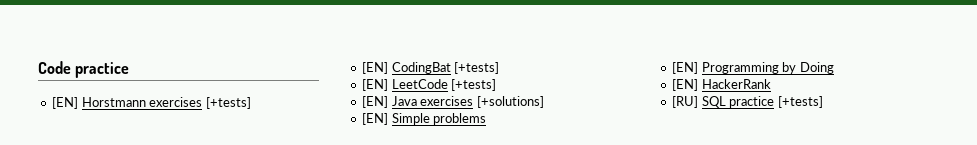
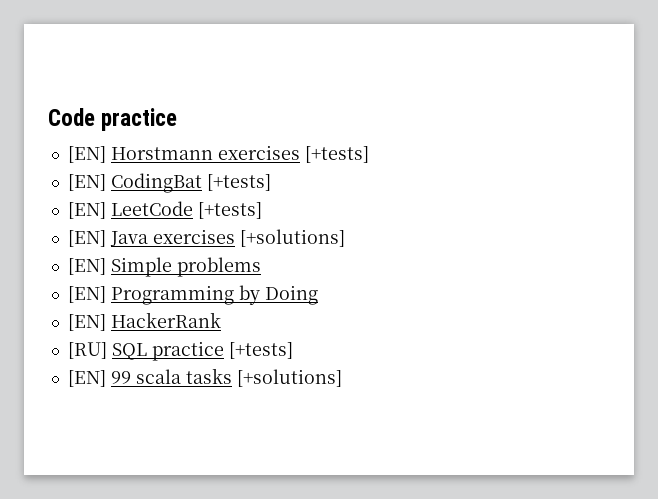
+ [EN] 99 scala tasks [+solutions]

